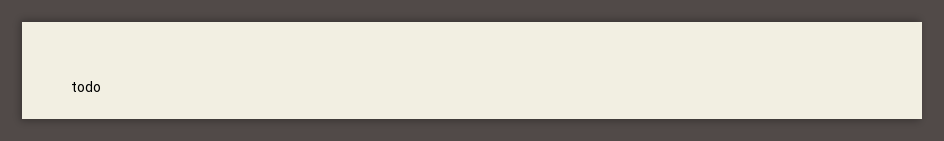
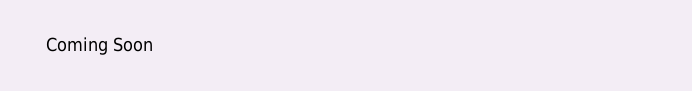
- todo
+ Coming Soon

